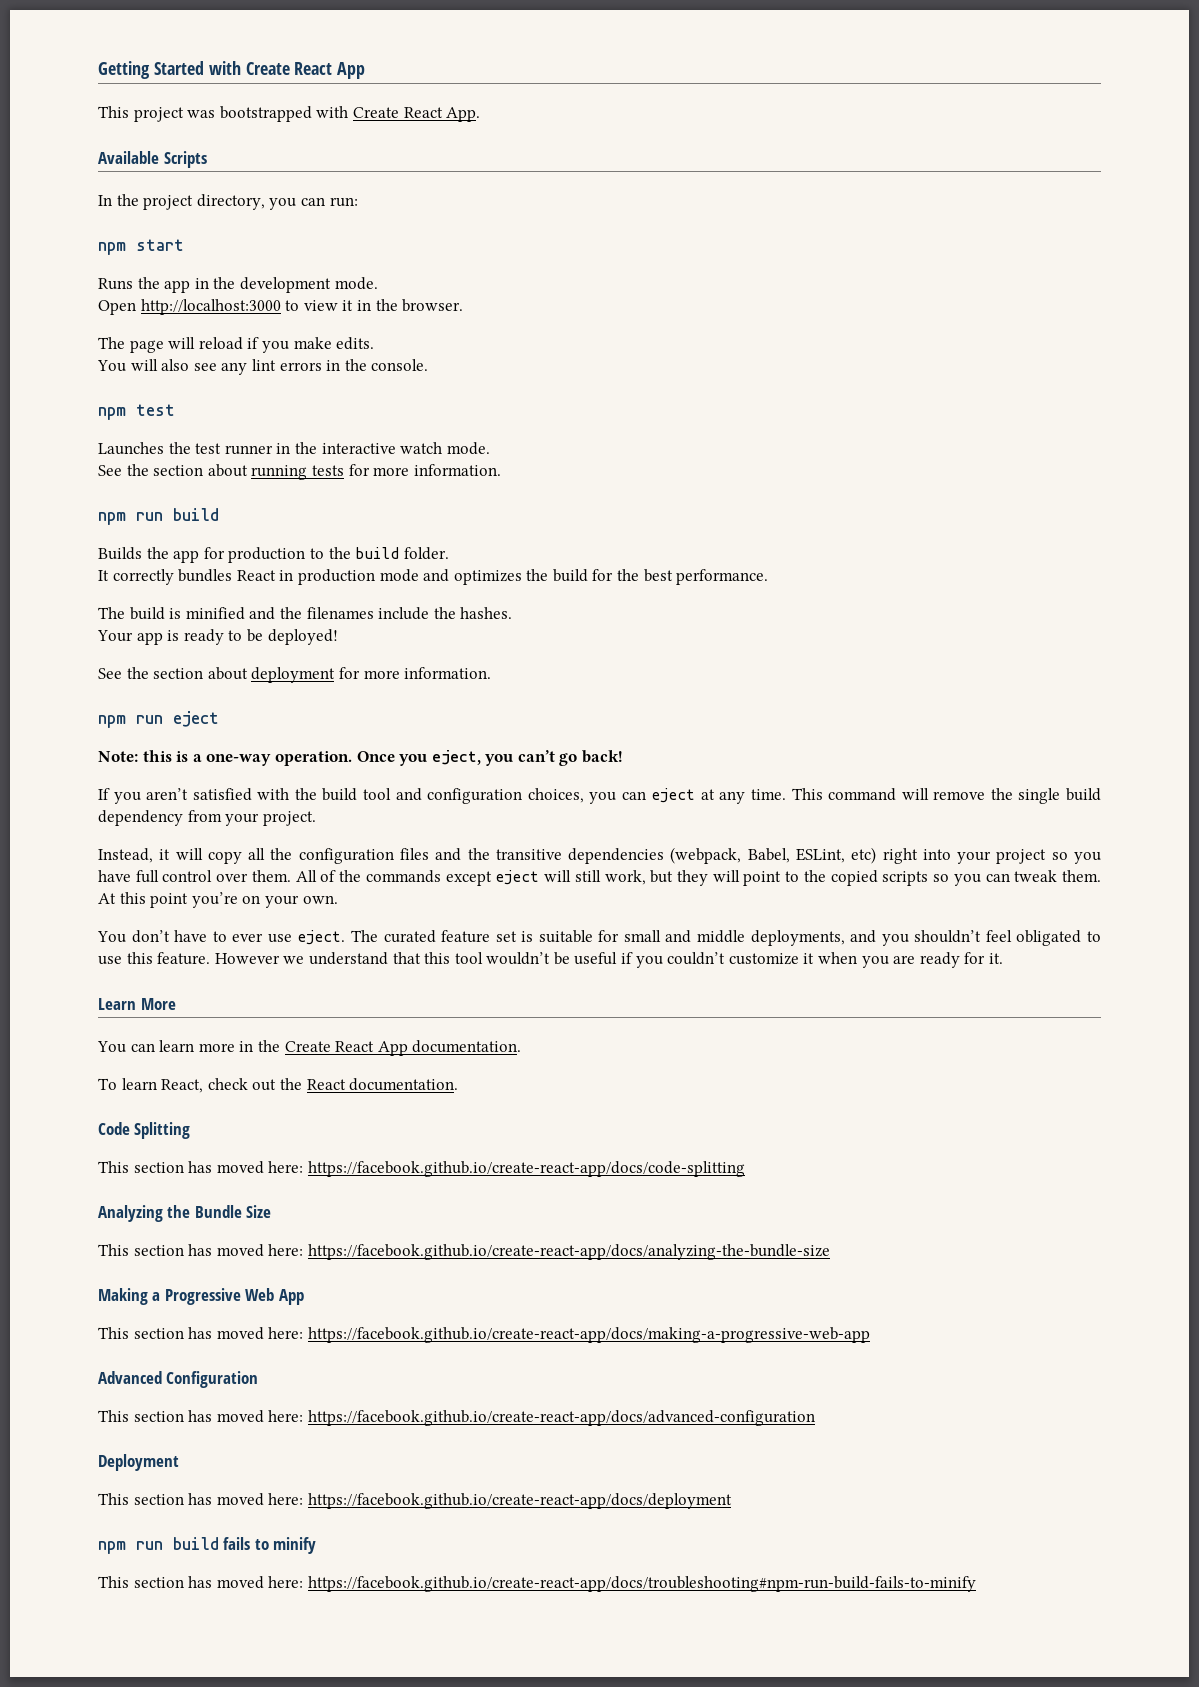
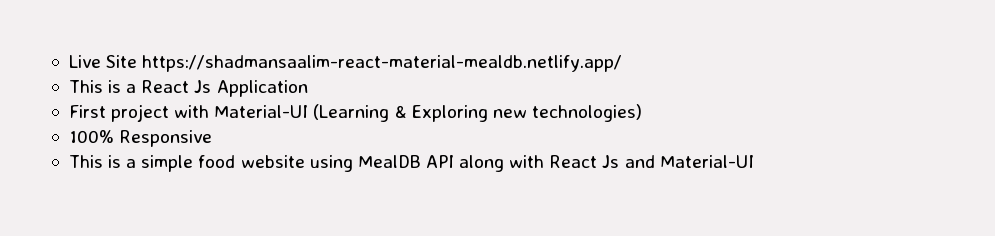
- Getting Started with Create React App
- This project was bootstrapped with Create React App.
- Available Scripts
- In the project directory, you can run:
- npm start
- Runs the app in the development mode.
- Open http://localhost:3000 to view it in the browser.
- The page will reload if you make edits.
- You will also see any lint errors in the console.
- npm test
- Launches the test runner in the interactive watch mode.
- See the section about running tests for more information.
- npm run build
- Builds the app for production to the build folder.
- It correctly bundles React in production mode and optimizes the build for the best performance.
- The build is minified and the filenames include the hashes.
- Your app is ready to be deployed!
- See the section about deployment for more information.
- npm run eject
- Note: this is a one-way operation. Once you eject, you can’t go back!
- If you aren’t satisfied with the build tool and configuration choices, you can eject at any time. This command will remove the single build dependency from your project.
- Instead, it will copy all the configuration files and the transitive dependencies (webpack, Babel, ESLint, etc) right into your project so you have full control over them. All of the commands except eject will still work, but they will point to the copied scripts so you can tweak them. At this point you’re on your own.
- You don’t have to ever use eject. The curated feature set is suitable for small and middle deployments, and you shouldn’t feel obligated to use this feature. However we understand that this tool wouldn’t be useful if you couldn’t customize it when you are ready for it.
- Learn More
- You can learn more in the Create React App documentation.
- To learn React, check out the React documentation.
- Code Splitting
- This section has moved here: https://facebook.github.io/create-react-app/docs/code-splitting
- Analyzing the Bundle Size
- This section has moved here: https://facebook.github.io/create-react-app/docs/analyzing-the-bundle-size
- Making a Progressive Web App
- This section has moved here: https://facebook.github.io/create-react-app/docs/making-a-progressive-web-app
- Advanced Configuration
- This section has moved here: https://facebook.github.io/create-react-app/docs/advanced-configuration
- Deployment
- This section has moved here: https://facebook.github.io/create-react-app/docs/deployment
- npm run build fails to minify
- This section has moved here: https://facebook.github.io/create-react-app/docs/troubleshooting#npm-run-build-fails-to-minify
+ Live Site https://shadmansaalim-react-material-mealdb.netlify.app/
+ This is a React Js Application
+ First project with Material-UI (Learning & Exploring new technologies)
+ 100% Responsive
+ This is a simple food website using MealDB API along with React Js and Material-UI

